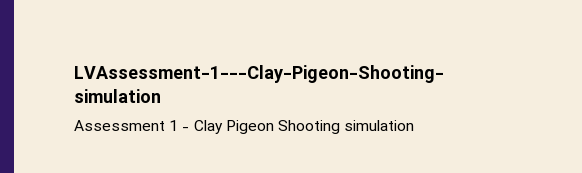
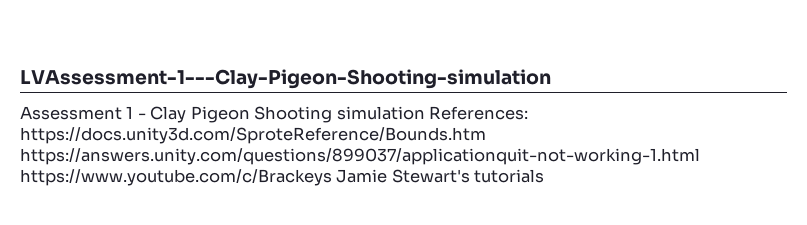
- Assessment 1 - Clay Pigeon Shooting simulation
+ Assessment 1 - Clay Pigeon Shooting simulation References: https://docs.unity3d.com/SproteReference/Bounds.htm https://answers.unity.com/questions/899037/applicationquit-not-working-1.html https://www.youtube.com/c/Brackeys Jamie Stewart's tutorials

